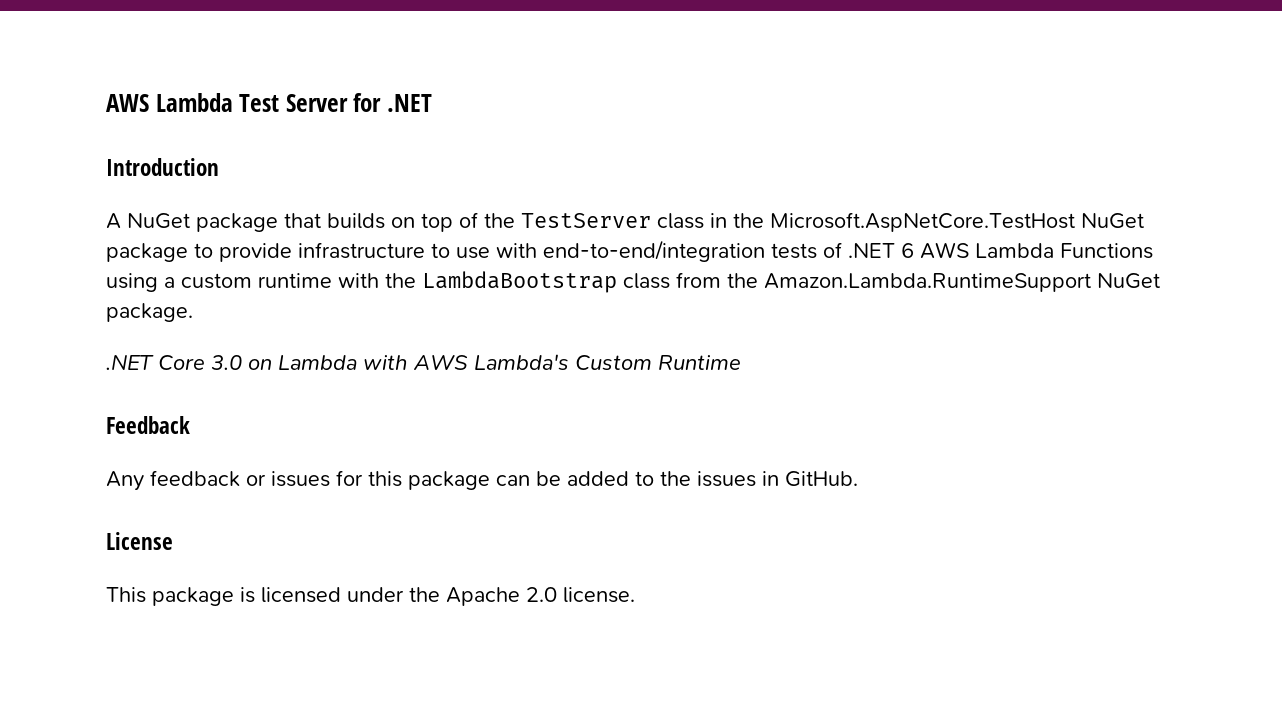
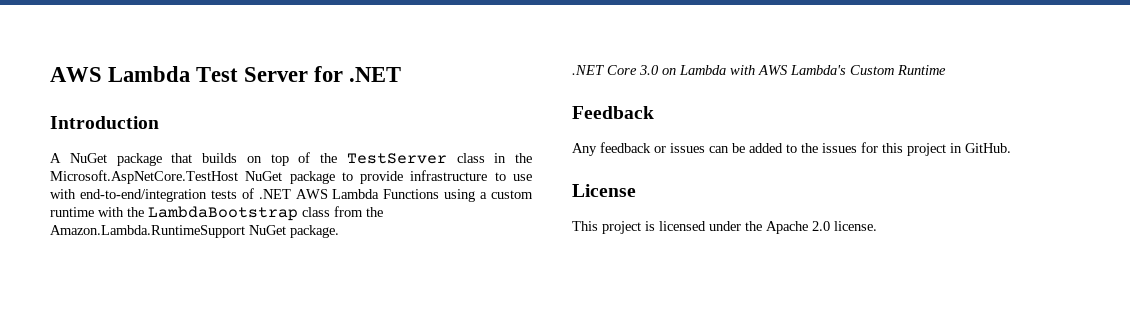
- A NuGet package that builds on top of the TestServer class in the Microsoft.AspNetCore.TestHost NuGet package to provide infrastructure to use with end-to-end/integration tests of .NET 6 AWS Lambda Functions using a custom runtime with the LambdaBootstrap class from the Amazon.Lambda.RuntimeSupport NuGet package.
+ A NuGet package that builds on top of the TestServer class in the Microsoft.AspNetCore.TestHost NuGet package to provide infrastructure to use with end-to-end/integration tests of .NET AWS Lambda Functions using a custom runtime with the LambdaBootstrap class from the Amazon.Lambda.RuntimeSupport NuGet package.
- Any feedback or issues for this package can be added to the issues in GitHub.
+ Any feedback or issues can be added to the issues for this project in GitHub.
- This package is licensed under the Apache 2.0 license.
+ This project is licensed under the Apache 2.0 license.

